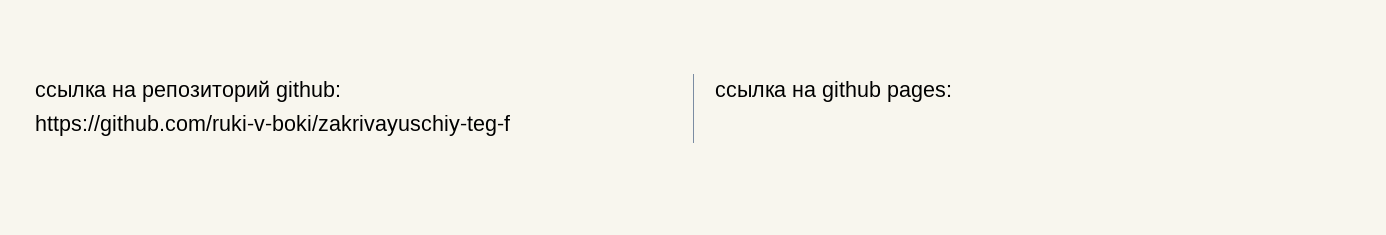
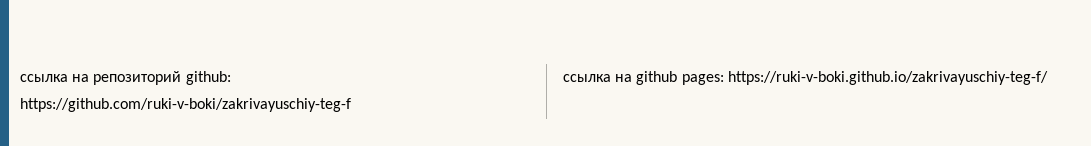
- ссылка на github pages:
+ ссылка на github pages: https://ruki-v-boki.github.io/zakrivayuschiy-teg-f/

